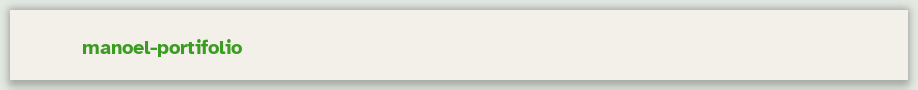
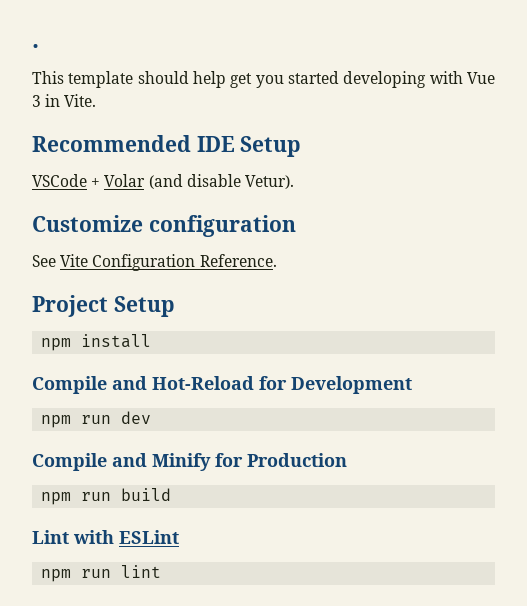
- manoel-portifolio
+ .
+ This template should help get you started developing with Vue 3 in Vite.
+ Recommended IDE Setup
+ VSCode + Volar (and disable Vetur).
+ Customize configuration
+ See Vite Configuration Reference.
+ Project Setup
+ npm install
+ Compile and Hot-Reload for Development
+ npm run dev
+ Compile and Minify for Production
+ npm run build
+ Lint with ESLint
+ npm run lint

